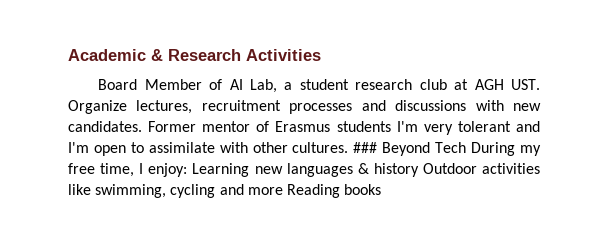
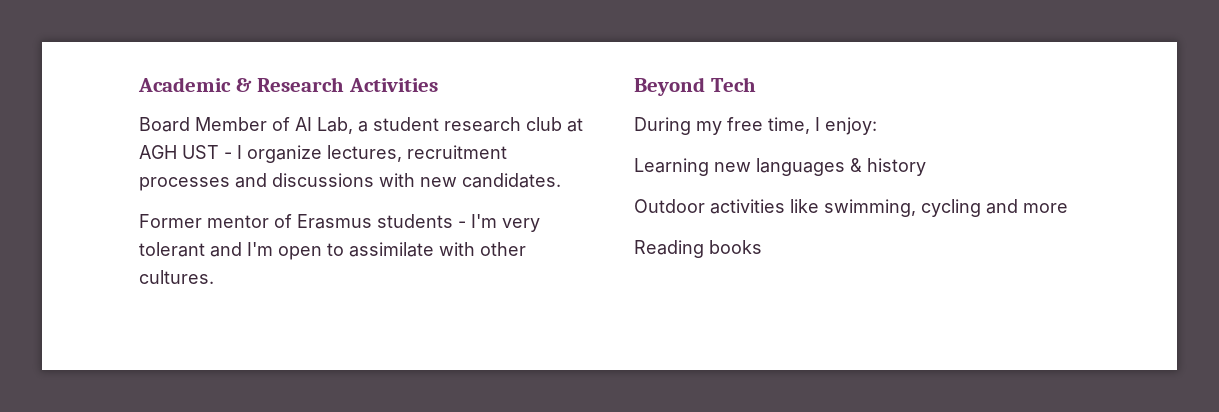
- Board Member of AI Lab, a student research club at AGH UST. Organize lectures, recruitment processes and discussions with new candidates. Former mentor of Erasmus students I'm very tolerant and I'm open to assimilate with other cultures. ### Beyond Tech During my free time, I enjoy: Learning new languages & history Outdoor activities like swimming, cycling and more Reading books
+ Board Member of AI Lab, a student research club at AGH UST - I organize lectures, recruitment processes and discussions with new candidates.
+ Former mentor of Erasmus students - I'm very tolerant and I'm open to assimilate with other cultures.
+ Beyond Tech
+ During my free time, I enjoy:
+ Learning new languages & history
+ Outdoor activities like swimming, cycling and more
+ Reading books

